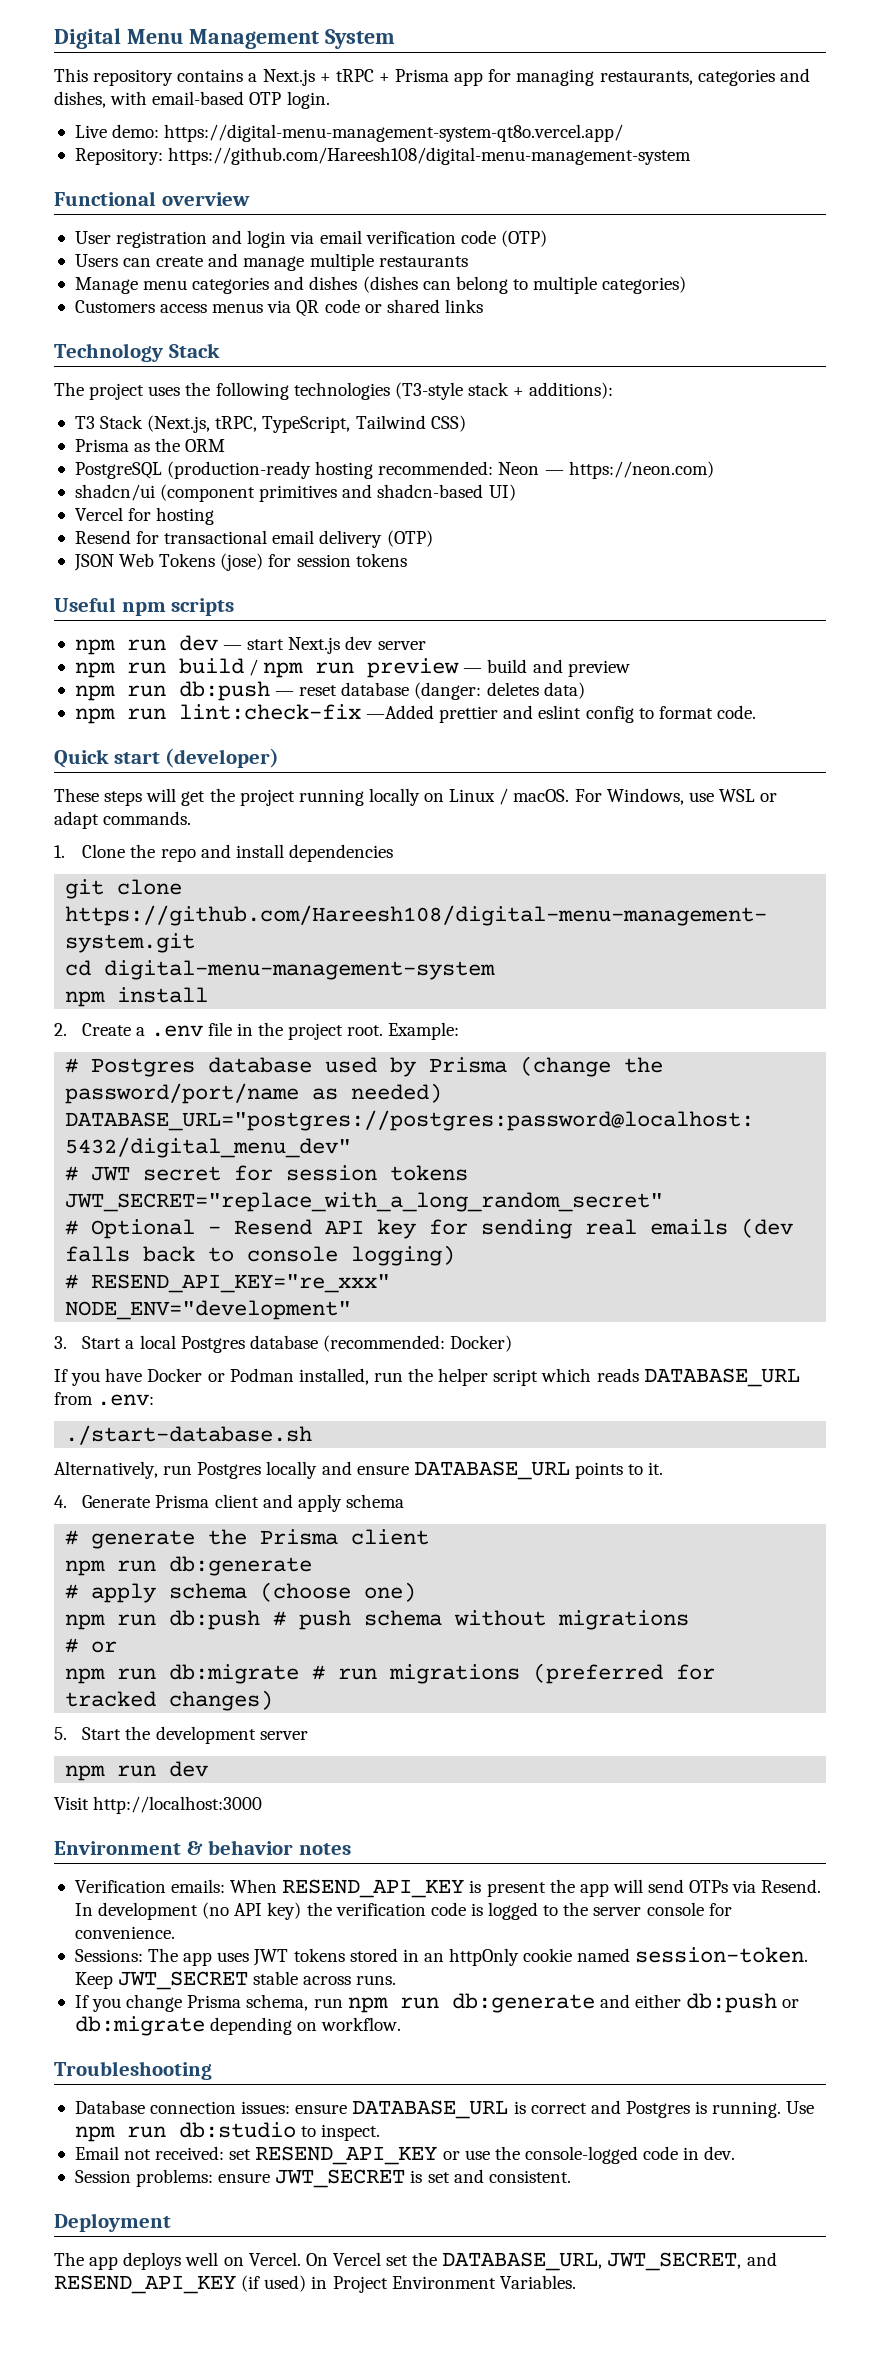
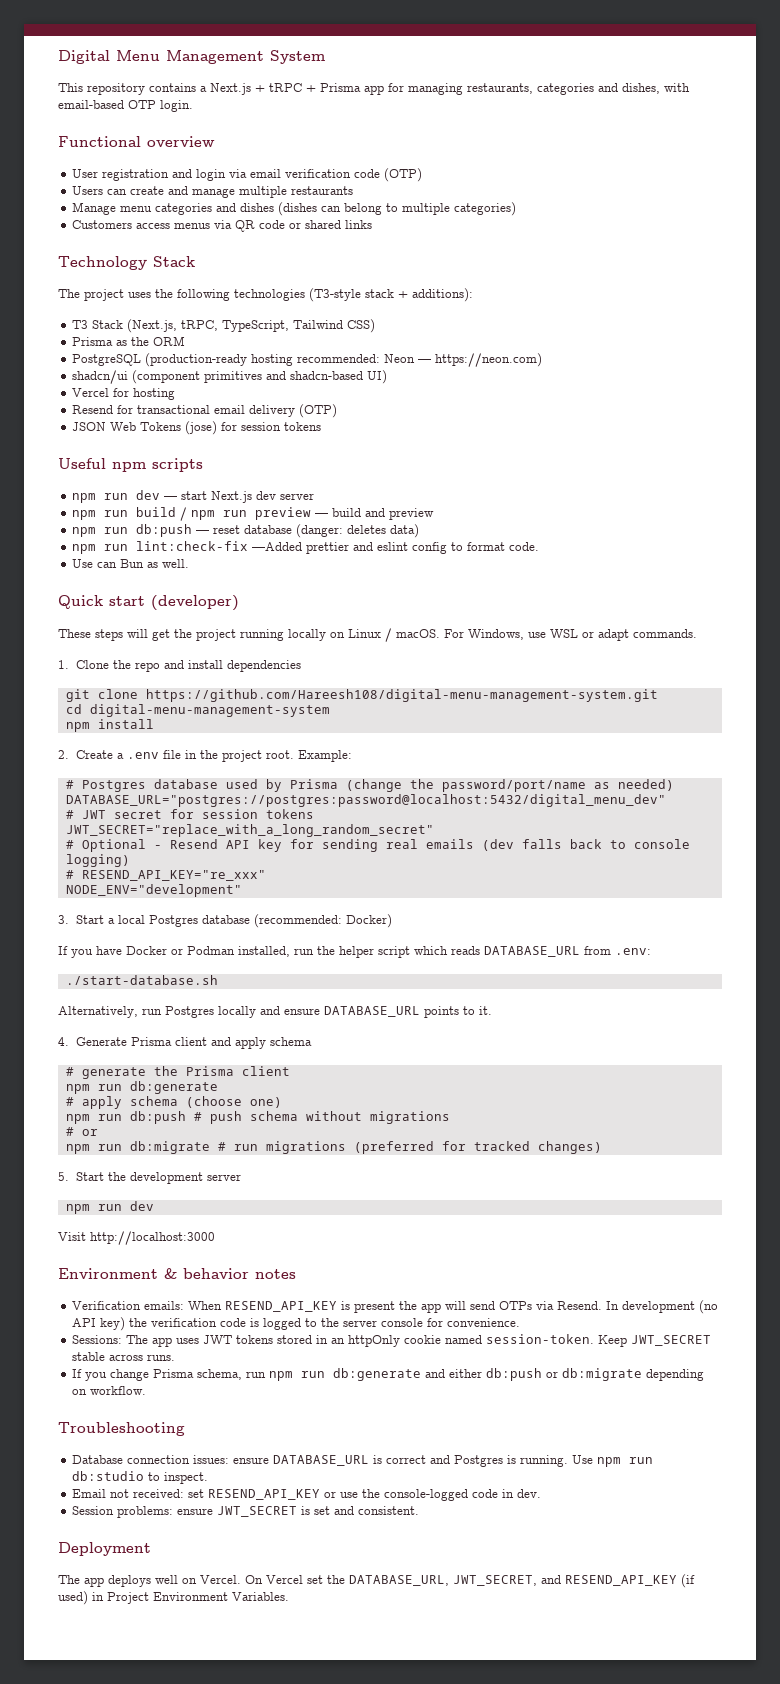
- Live demo: https://digital-menu-management-system-qt8o.vercel.app/
- Repository: https://github.com/Hareesh108/digital-menu-management-system
+ Use can Bun as well.

